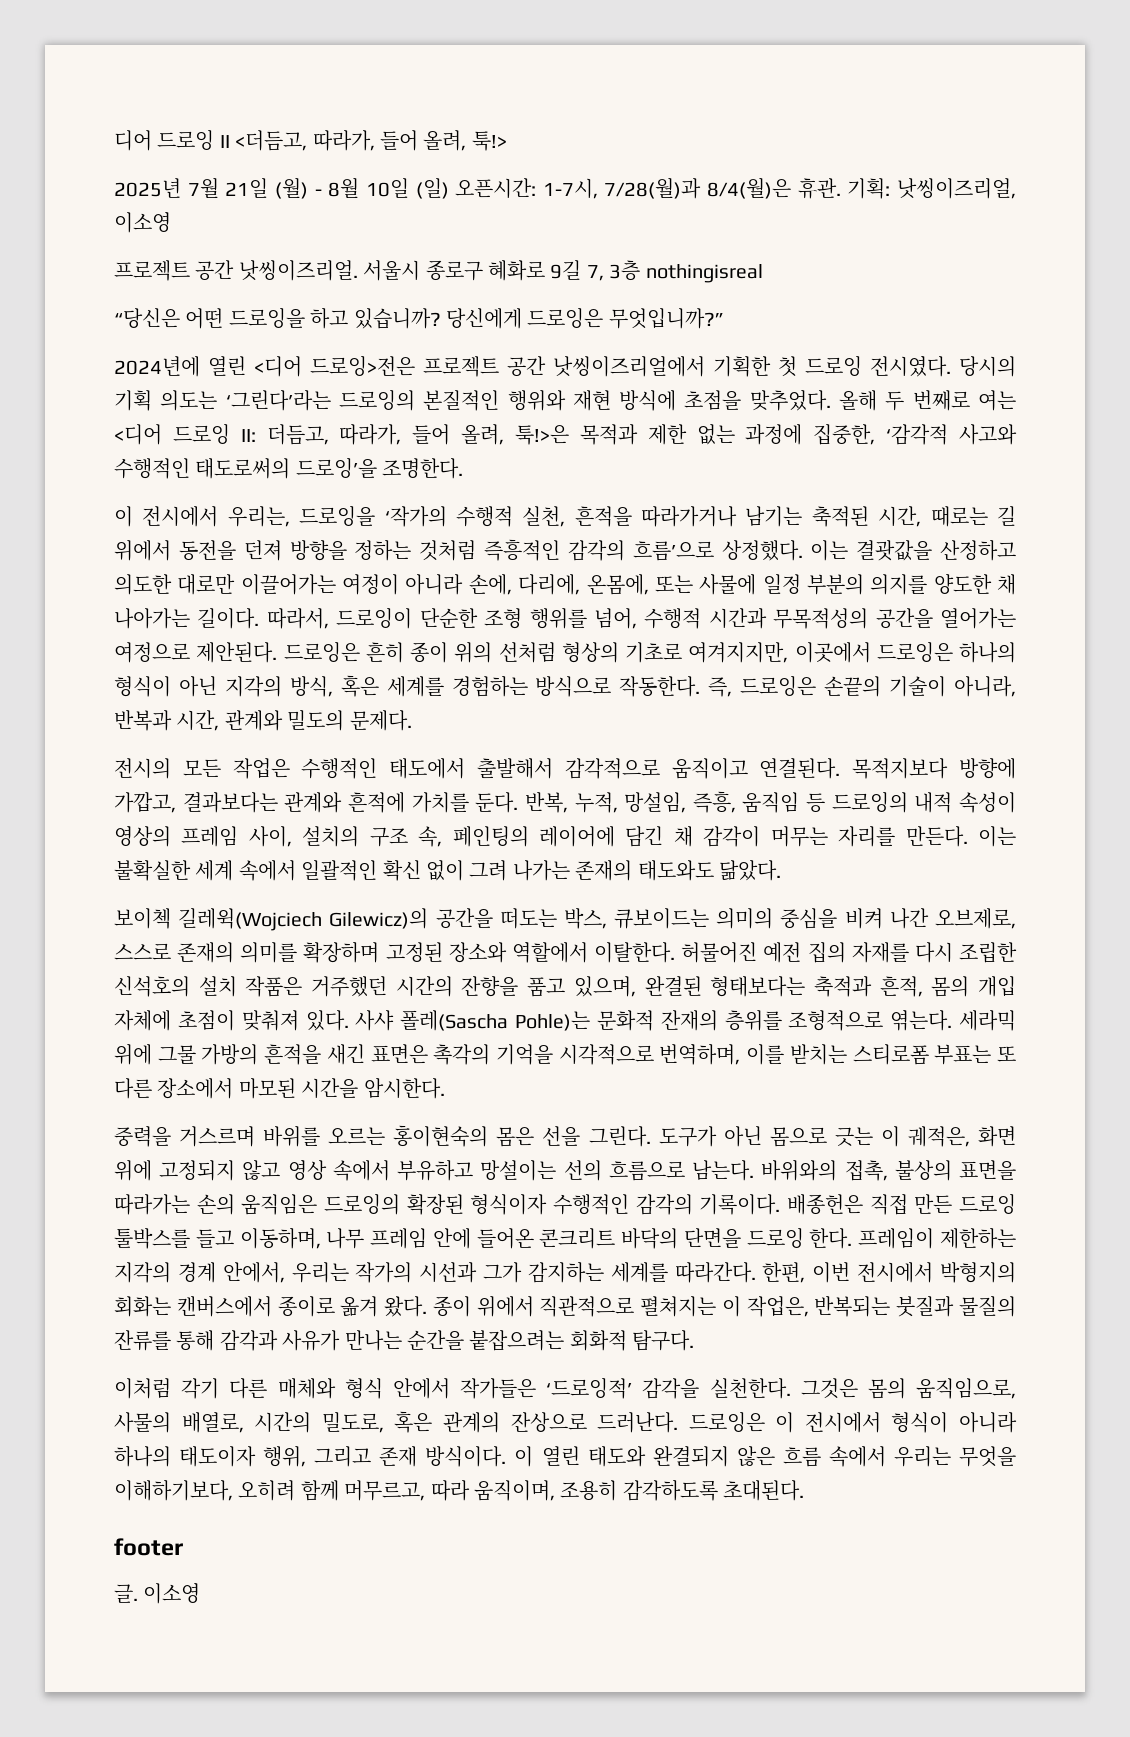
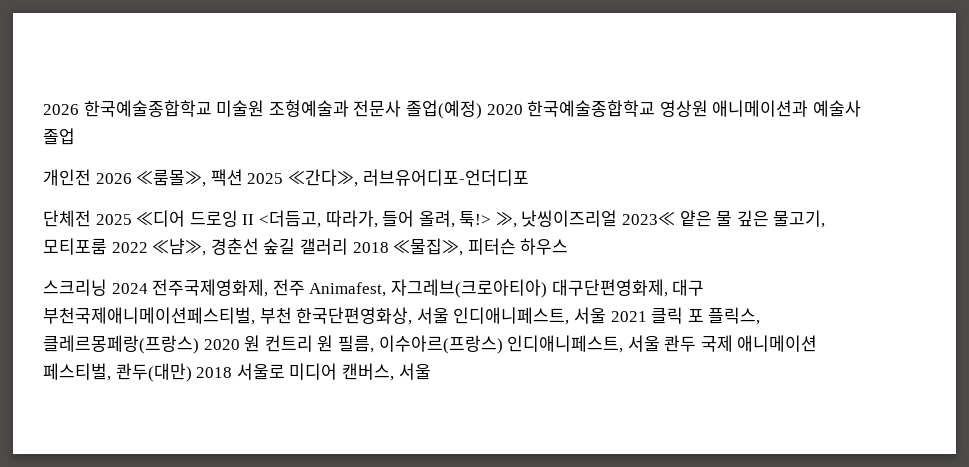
- 디어 드로잉 II <더듬고, 따라가, 들어 올려, 툭!>
- 2025년 7월 21일 (월) - 8월 10일 (일) 오픈시간: 1-7시, 7/28(월)과 8/4(월)은 휴관. 기획: 낫씽이즈리얼, 이소영
- 프로젝트 공간 낫씽이즈리얼. 서울시 종로구 혜화로 9길 7, 3층 nothingisreal
- “당신은 어떤 드로잉을 하고 있습니까? 당신에게 드로잉은 무엇입니까?”
- 2024년에 열린 <디어 드로잉>전은 프로젝트 공간 낫씽이즈리얼에서 기획한 첫 드로잉 전시였다. 당시의 기획 의도는 ‘그린다’라는 드로잉의 본질적인 행위와 재현 방식에 초점을 맞추었다. 올해 두 번째로 여는 <디어 드로잉 II: 더듬고, 따라가, 들어 올려, 툭!>은 목적과 제한 없는 과정에 집중한, ‘감각적 사고와 수행적인 태도로써의 드로잉’을 조명한다.
- 이 전시에서 우리는, 드로잉을 ‘작가의 수행적 실천, 흔적을 따라가거나 남기는 축적된 시간, 때로는 길 위에서 동전을 던져 방향을 정하는 것처럼 즉흥적인 감각의 흐름’으로 상정했다. 이는 결괏값을 산정하고 의도한 대로만 이끌어가는 여정이 아니라 손에, 다리에, 온몸에, 또는 사물에 일정 부분의 의지를 양도한 채 나아가는 길이다. 따라서, 드로잉이 단순한 조형 행위를 넘어, 수행적 시간과 무목적성의 공간을 열어가는 여정으로 제안된다. 드로잉은 흔히 종이 위의 선처럼 형상의 기초로 여겨지지만, 이곳에서 드로잉은 하나의 형식이 아닌 지각의 방식, 혹은 세계를 경험하는 방식으로 작동한다. 즉, 드로잉은 손끝의 기술이 아니라, 반복과 시간, 관계와 밀도의 문제다.
- 전시의 모든 작업은 수행적인 태도에서 출발해서 감각적으로 움직이고 연결된다. 목적지보다 방향에 가깝고, 결과보다는 관계와 흔적에 가치를 둔다. 반복, 누적, 망설임, 즉흥, 움직임 등 드로잉의 내적 속성이 영상의 프레임 사이, 설치의 구조 속, 페인팅의 레이어에 담긴 채 감각이 머무는 자리를 만든다. 이는 불확실한 세계 속에서 일괄적인 확신 없이 그려 나가는 존재의 태도와도 닮았다.
- 보이첵 길레윅(Wojciech Gilewicz)의 공간을 떠도는 박스, 큐보이드는 의미의 중심을 비켜 나간 오브제로, 스스로 존재의 의미를 확장하며 고정된 장소와 역할에서 이탈한다. 허물어진 예전 집의 자재를 다시 조립한 신석호의 설치 작품은 거주했던 시간의 잔향을 품고 있으며, 완결된 형태보다는 축적과 흔적, 몸의 개입 자체에 초점이 맞춰져 있다. 사샤 폴레(Sascha Pohle)는 문화적 잔재의 층위를 조형적으로 엮는다. 세라믹 위에 그물 가방의 흔적을 새긴 표면은 촉각의 기억을 시각적으로 번역하며, 이를 받치는 스티로폼 부표는 또 다른 장소에서 마모된 시간을 암시한다.
- 중력을 거스르며 바위를 오르는 홍이현숙의 몸은 선을 그린다. 도구가 아닌 몸으로 긋는 이 궤적은, 화면 위에 고정되지 않고 영상 속에서 부유하고 망설이는 선의 흐름으로 남는다. 바위와의 접촉, 불상의 표면을 따라가는 손의 움직임은 드로잉의 확장된 형식이자 수행적인 감각의 기록이다. 배종헌은 직접 만든 드로잉 툴박스를 들고 이동하며, 나무 프레임 안에 들어온 콘크리트 바닥의 단면을 드로잉 한다. 프레임이 제한하는 지각의 경계 안에서, 우리는 작가의 시선과 그가 감지하는 세계를 따라간다. 한편, 이번 전시에서 박형지의 회화는 캔버스에서 종이로 옮겨 왔다. 종이 위에서 직관적으로 펼쳐지는 이 작업은, 반복되는 붓질과 물질의 잔류를 통해 감각과 사유가 만나는 순간을 붙잡으려는 회화적 탐구다.
- 이처럼 각기 다른 매체와 형식 안에서 작가들은 ‘드로잉적’ 감각을 실천한다. 그것은 몸의 움직임으로, 사물의 배열로, 시간의 밀도로, 혹은 관계의 잔상으로 드러난다. 드로잉은 이 전시에서 형식이 아니라 하나의 태도이자 행위, 그리고 존재 방식이다. 이 열린 태도와 완결되지 않은 흐름 속에서 우리는 무엇을 이해하기보다, 오히려 함께 머무르고, 따라 움직이며, 조용히 감각하도록 초대된다.
- footer
- 글. 이소영
+ 2026 한국예술종합학교 미술원 조형예술과 전문사 졸업(예정) 2020 한국예술종합학교 영상원 애니메이션과 예술사 졸업
+ 개인전 2026 ≪룸몰≫, 팩션 2025 ≪간다≫, 러브유어디포-언더디포
+ 단체전 2025 ≪디어 드로잉 II <더듬고, 따라가, 들어 올려, 툭!> ≫, 낫씽이즈리얼 2023≪ 얕은 물 깊은 물고기, 모티포룸 2022 ≪냠≫, 경춘선 숲길 갤러리 2018 ≪물집≫, 피터슨 하우스
+ 스크리닝 2024 전주국제영화제, 전주 Animafest, 자그레브(크로아티아) 대구단편영화제, 대구 부천국제애니메이션페스티벌, 부천 한국단편영화상, 서울 인디애니페스트, 서울 2021 클릭 포 플릭스, 클레르몽페랑(프랑스) 2020 원 컨트리 원 필름, 이수아르(프랑스) 인디애니페스트, 서울 콴두 국제 애니메이션 페스티벌, 콴두(대만) 2018 서울로 미디어 캔버스, 서울

